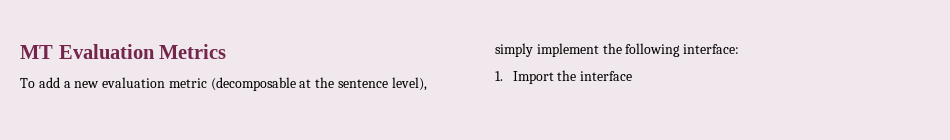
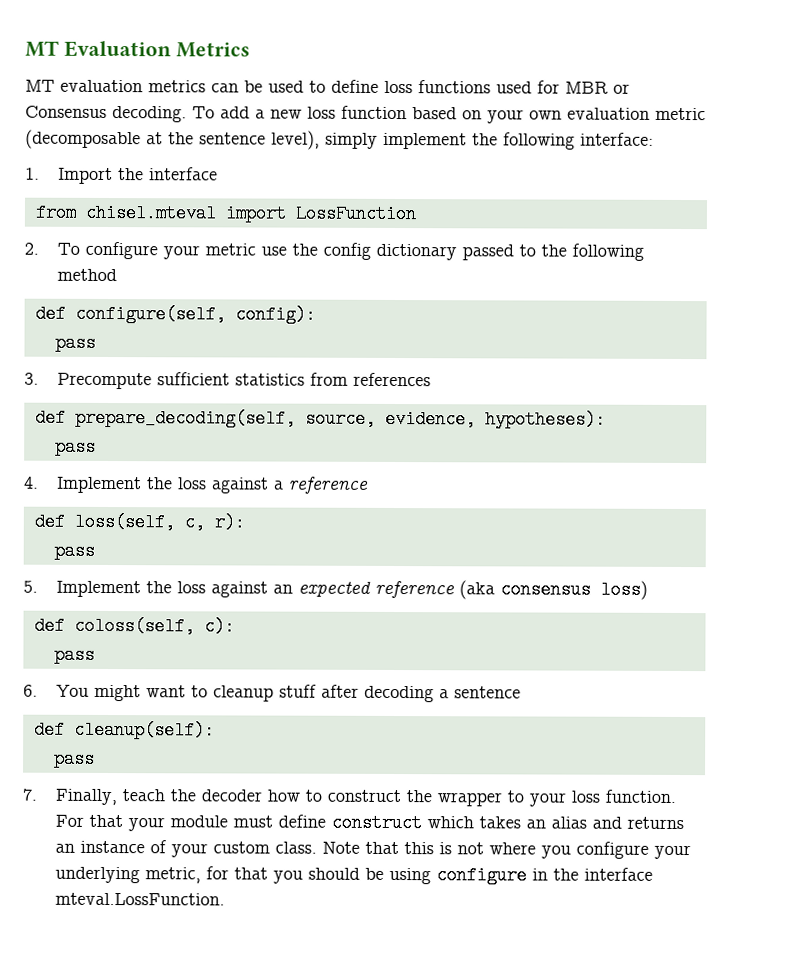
- To add a new evaluation metric (decomposable at the sentence level), simply implement the following interface:
+ MT evaluation metrics can be used to define loss functions used for MBR or Consensus decoding. To add a new loss function based on your own evaluation metric (decomposable at the sentence level), simply implement the following interface:
+ from chisel.mteval import LossFunction
+ 2. To configure your metric use the config dictionary passed to the following method
+ def configure(self, config):
+ pass
+ 3. Precompute sufficient statistics from references
+ def prepare_decoding(self, source, evidence, hypotheses):
+ pass
+ 4. Implement the loss against a reference
+ def loss(self, c, r):
+ pass
+ 5. Implement the loss against an expected reference (aka consensus loss)
+ def coloss(self, c):
+ pass
+ 6. You might want to cleanup stuff after decoding a sentence
+ def cleanup(self):
+ pass
+ 7. Finally, teach the decoder how to construct the wrapper to your loss function. For that your module must define construct which takes an alias and returns an instance of your custom class. Note that this is not where you configure your underlying metric, for that you should be using configure in the interface mteval.LossFunction.

